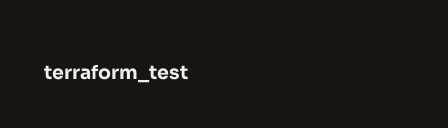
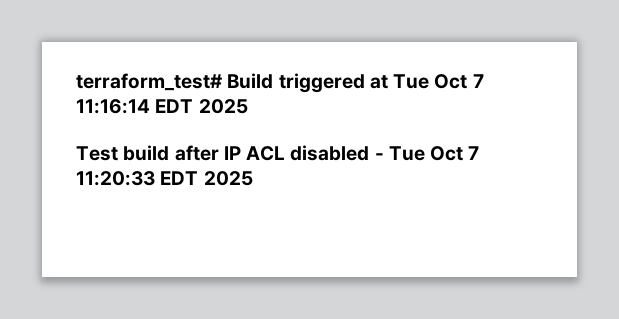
- terraform_test
+ terraform_test# Build triggered at Tue Oct 7 11:16:14 EDT 2025
+ Test build after IP ACL disabled - Tue Oct 7 11:20:33 EDT 2025

